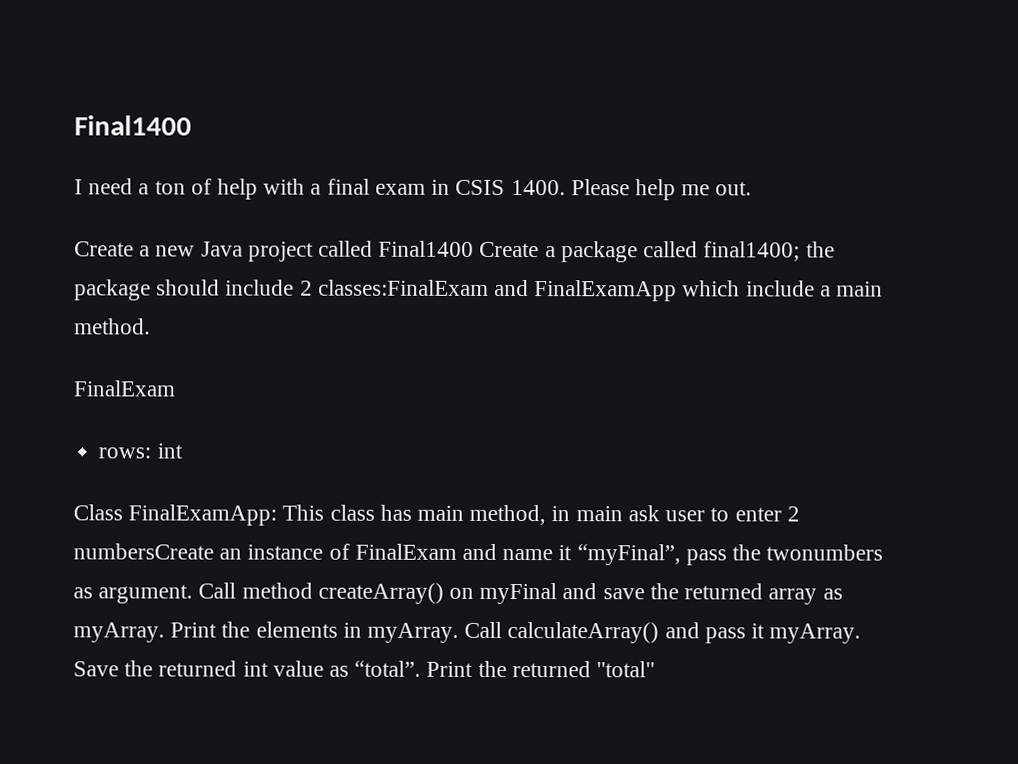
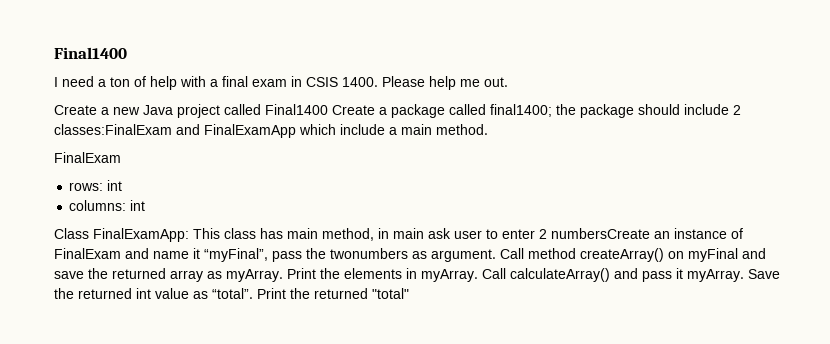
+ columns: int

